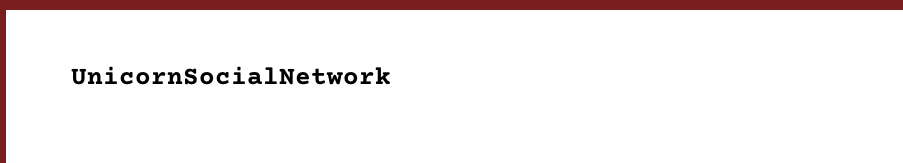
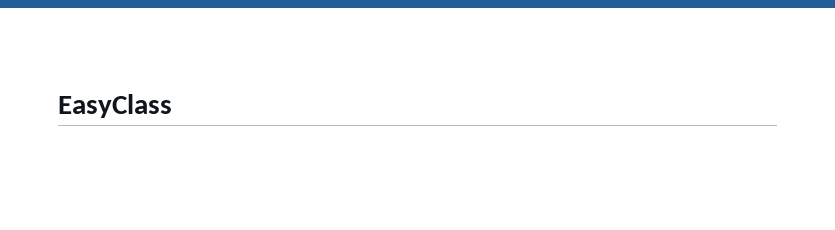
- UnicornSocialNetwork
+ EasyClass

